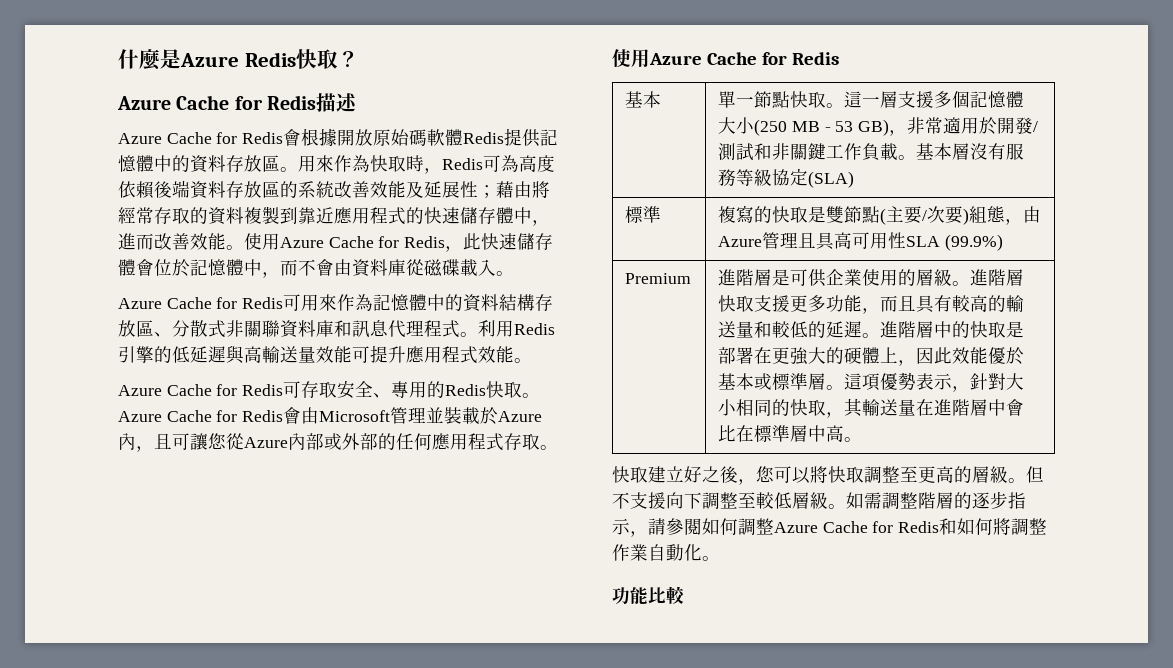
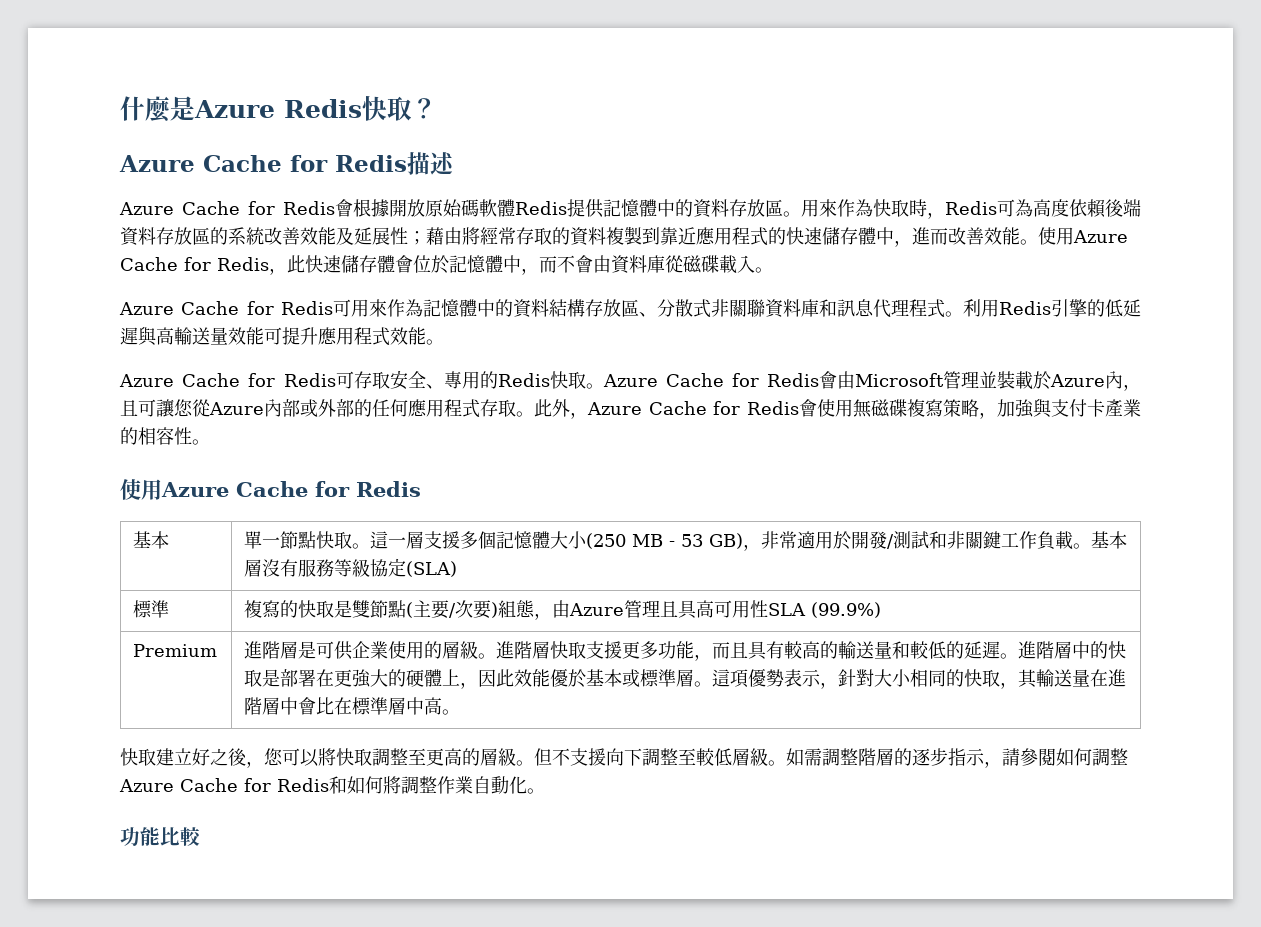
+ 此外，Azure Cache for Redis會使用無磁碟複寫策略，加強與支付卡產業的相容性。

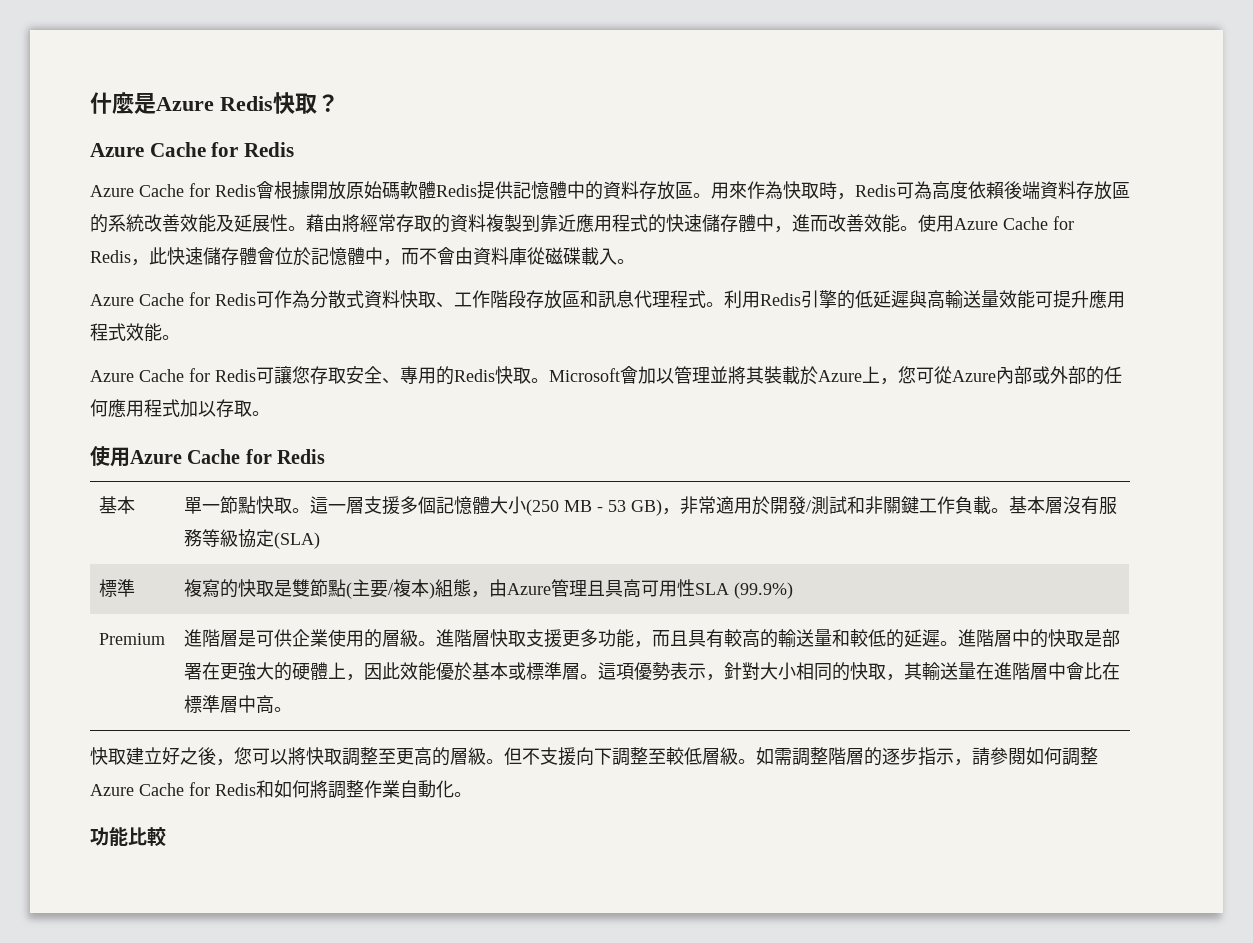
  什麼是Azure Redis快取？
- Azure Cache for Redis描述
+ Azure Cache for Redis
- 用來作為快取時，Redis可為高度依賴後端資料存放區的系統改善效能及延展性；藉由將經常存取的資料複製到靠近應用程式的快速儲存體中，進而改善效能。
+ 用來作為快取時，Redis可為高度依賴後端資料存放區的系統改善效能及延展性。藉由將經常存取的資料複製到靠近應用程式的快速儲存體中，進而改善效能。
- Azure Cache for Redis可用來作為記憶體中的資料結構存放區、分散式非關聯資料庫和訊息代理程式。
+ Azure Cache for Redis可作為分散式資料快取、工作階段存放區和訊息代理程式。
- Azure Cache for Redis可存取安全、專用的Redis快取。
+ Azure Cache for Redis可讓您存取安全、專用的Redis快取。
- Azure Cache for Redis會由Microsoft管理並裝載於Azure內，且可讓您從Azure內部或外部的任何應用程式存取。此外，Azure Cache for Redis會使用無磁碟複寫策略，加強與支付卡產業的相容性。
+ Microsoft會加以管理並將其裝載於Azure上，您可從Azure內部或外部的任何應用程式加以存取。
- 標準 | 複寫的快取是雙節點(主要/次要)組態，由Azure管理且具高可用性SLA (99.9%)
+ 標準 | 複寫的快取是雙節點(主要/複本)組態，由Azure管理且具高可用性SLA (99.9%)

